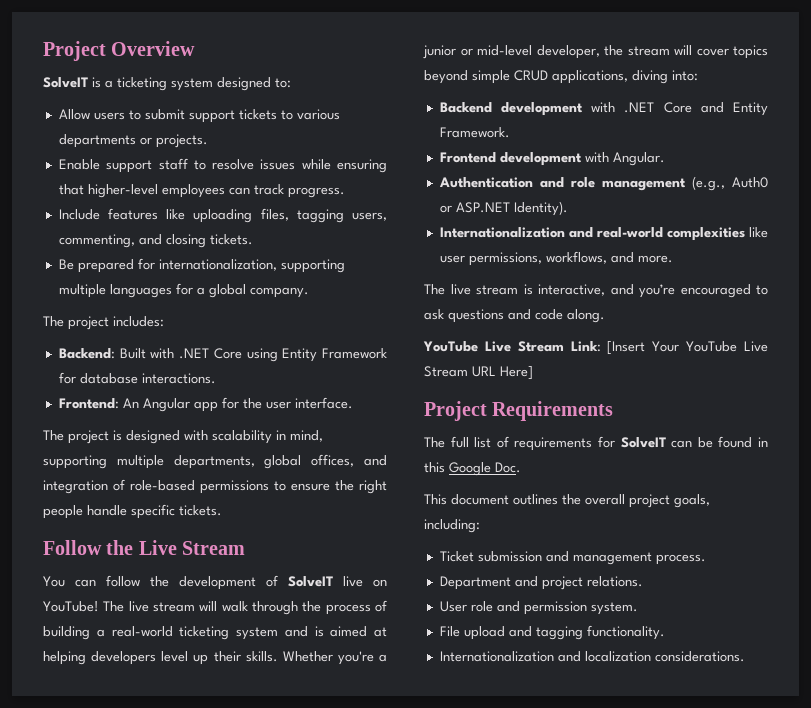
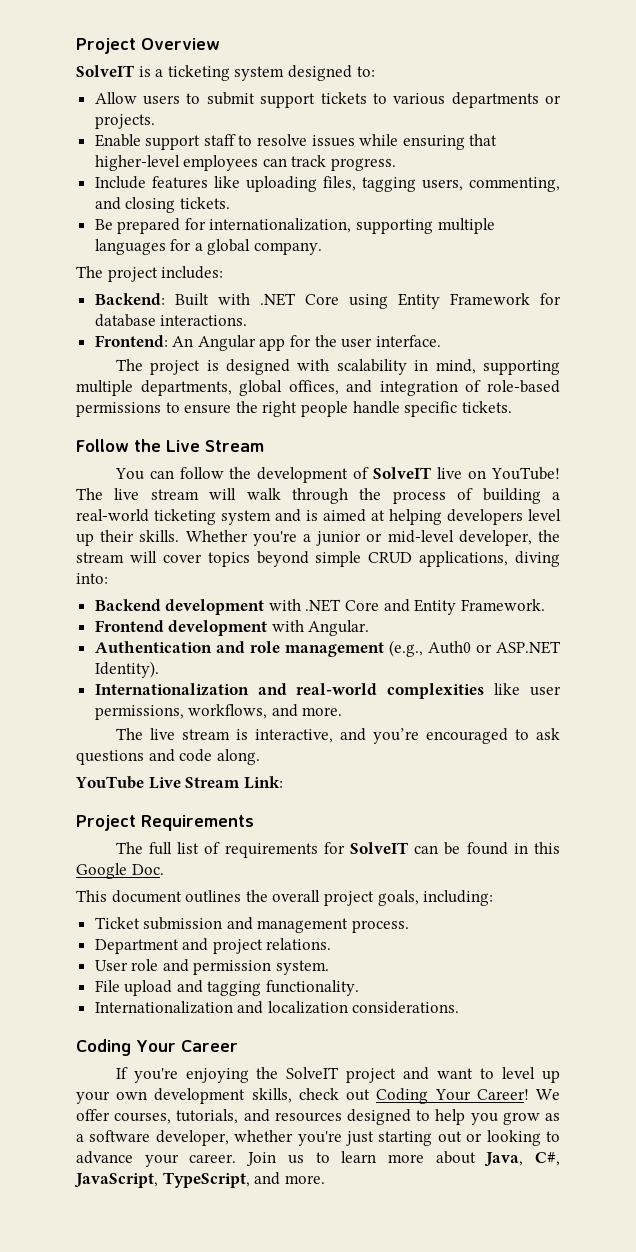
- YouTube Live Stream Link: [Insert Your YouTube Live Stream URL Here]
+ YouTube Live Stream Link:
+ Coding Your Career
+ If you're enjoying the SolveIT project and want to level up your own development skills, check out Coding Your Career! We offer courses, tutorials, and resources designed to help you grow as a software developer, whether you're just starting out or looking to advance your career. Join us to learn more about Java, C#, JavaScript, TypeScript, and more.

